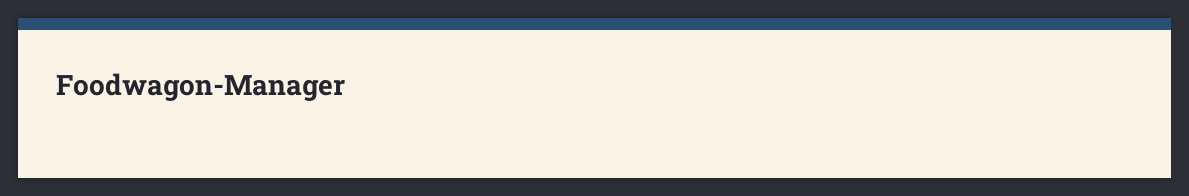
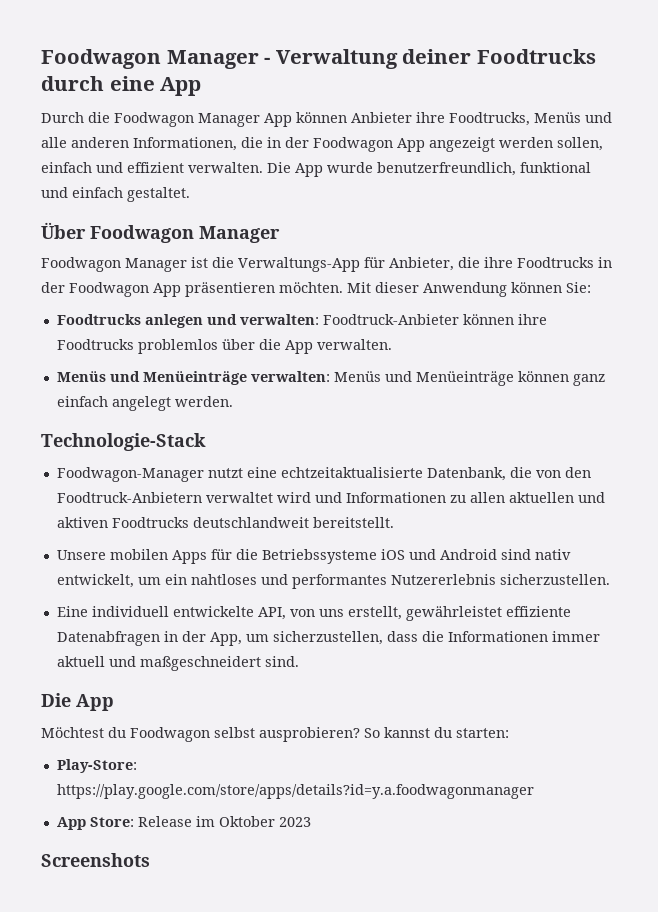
- Foodwagon-Manager
+ Foodwagon Manager - Verwaltung deiner Foodtrucks durch eine App
+ Durch die Foodwagon Manager App können Anbieter ihre Foodtrucks, Menüs und alle anderen Informationen, die in der Foodwagon App angezeigt werden sollen, einfach und effizient verwalten. Die App wurde benutzerfreundlich, funktional und einfach gestaltet.
+ Über Foodwagon Manager
+ Foodwagon Manager ist die Verwaltungs-App für Anbieter, die ihre Foodtrucks in der Foodwagon App präsentieren möchten. Mit dieser Anwendung können Sie:
+ Foodtrucks anlegen und verwalten: Foodtruck-Anbieter können ihre Foodtrucks problemlos über die App verwalten.
+ Menüs und Menüeinträge verwalten: Menüs und Menüeinträge können ganz einfach angelegt werden.
+ Technologie-Stack
+ Foodwagon-Manager nutzt eine echtzeitaktualisierte Datenbank, die von den Foodtruck-Anbietern verwaltet wird und Informationen zu allen aktuellen und aktiven Foodtrucks deutschlandweit bereitstellt.
+ Unsere mobilen Apps für die Betriebssysteme iOS und Android sind nativ entwickelt, um ein nahtloses und performantes Nutzererlebnis sicherzustellen.
+ Eine individuell entwickelte API, von uns erstellt, gewährleistet effiziente Datenabfragen in der App, um sicherzustellen, dass die Informationen immer aktuell und maßgeschneidert sind.
+ Die App
+ Möchtest du Foodwagon selbst ausprobieren? So kannst du starten:
+ Play-Store: https://play.google.com/store/apps/details?id=y.a.foodwagonmanager
+ App Store: Release im Oktober 2023
+ Screenshots

